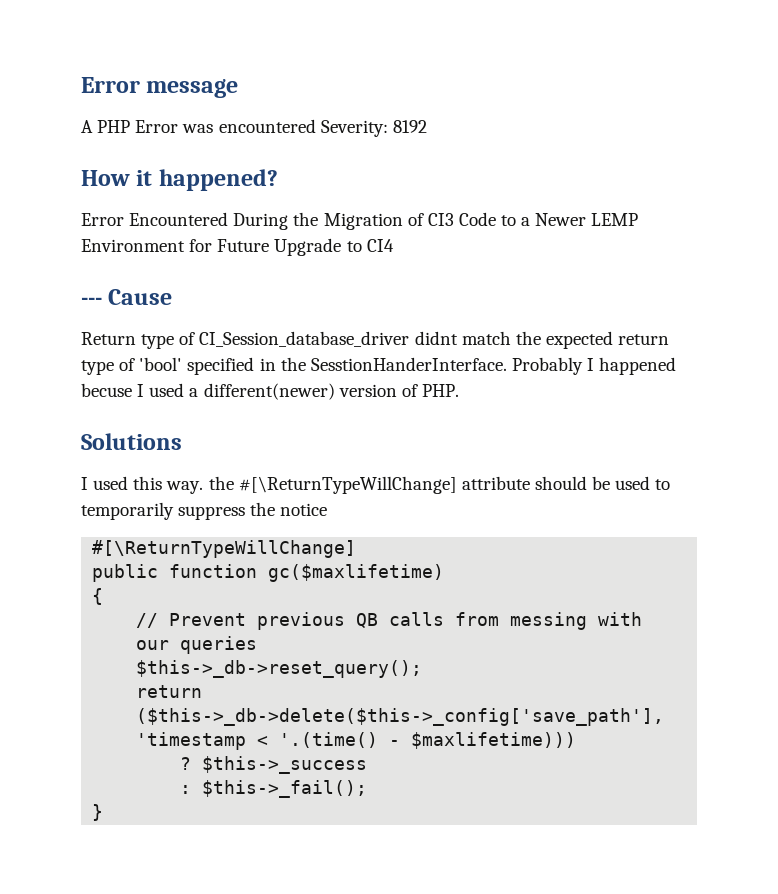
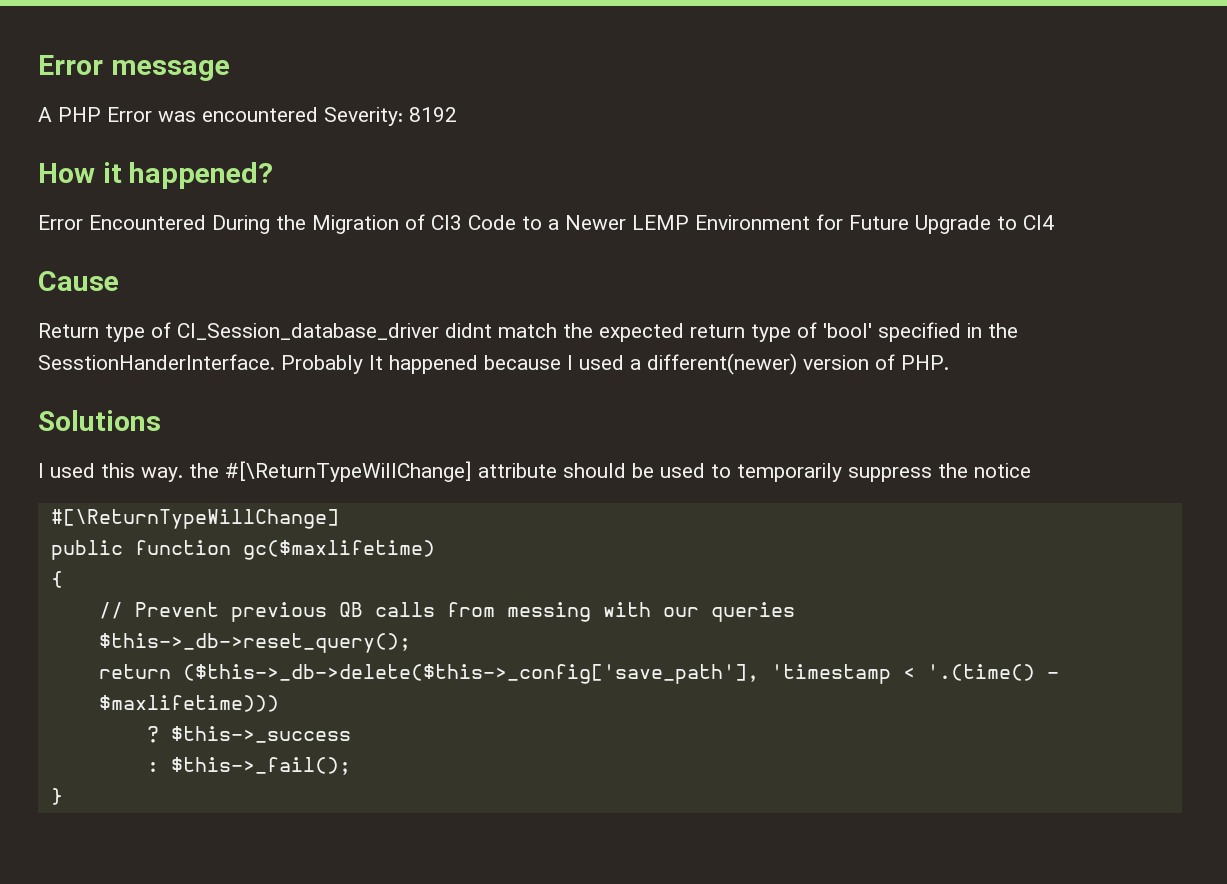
- --- Cause
+ Cause
- Probably I happened becuse I used a different(newer) version of PHP.
+ Probably It happened because I used a different(newer) version of PHP.

